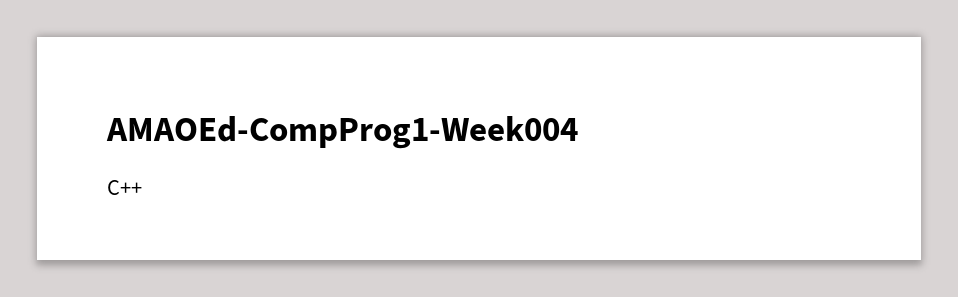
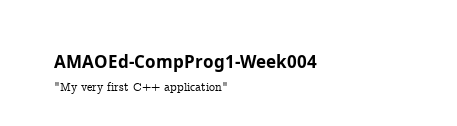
- C++
+ "My very first C++ application"

